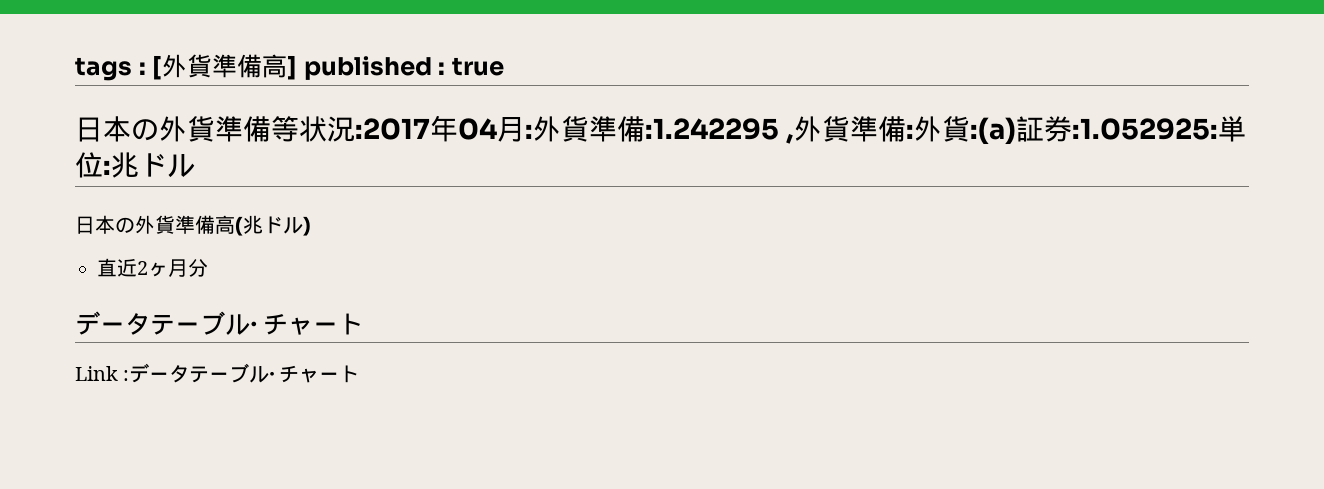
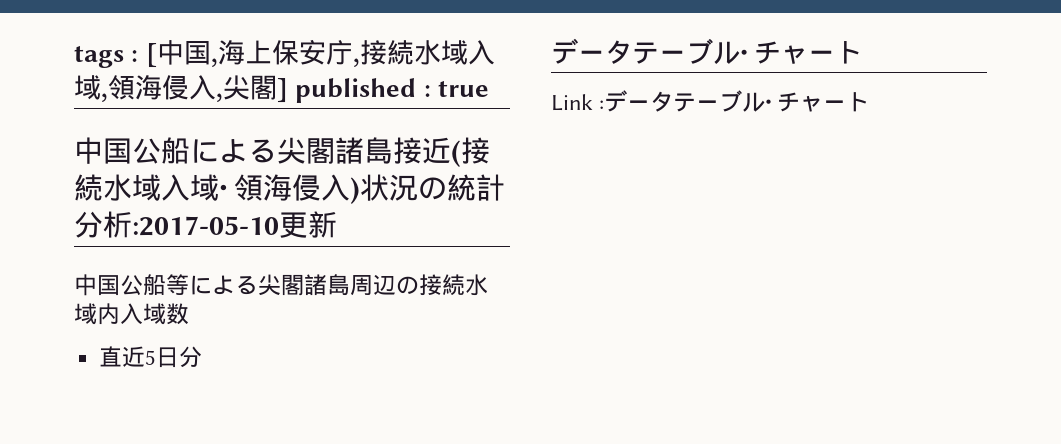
- tags : [外貨準備高] published : true
- 日本の外貨準備等状況:2017年04月:外貨準備:1.242295 ,外貨準備:外貨:(a)証券:1.052925:単位:兆ドル
- 日本の外貨準備高(兆ドル)
+ tags : [中国,海上保安庁,接続水域入域,領海侵入,尖閣] published : true
+ 中国公船による尖閣諸島接近(接続水域入域･領海侵入)状況の統計分析:2017-05-10更新
+ 中国公船等による尖閣諸島周辺の接続水域内入域数
- 直近2ヶ月分
+ 直近5日分

